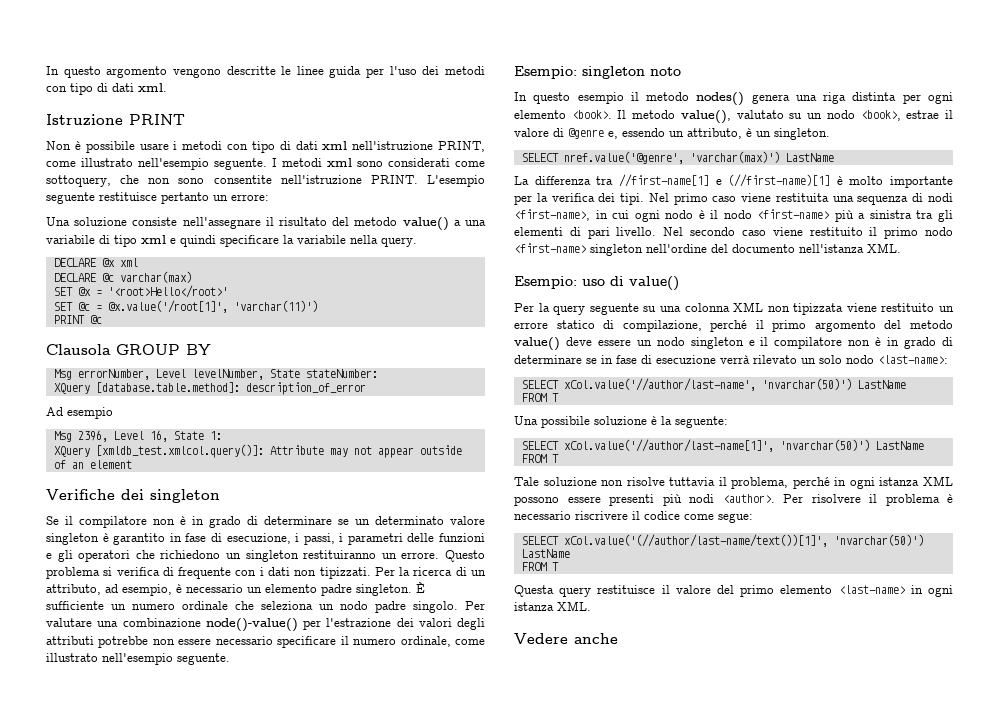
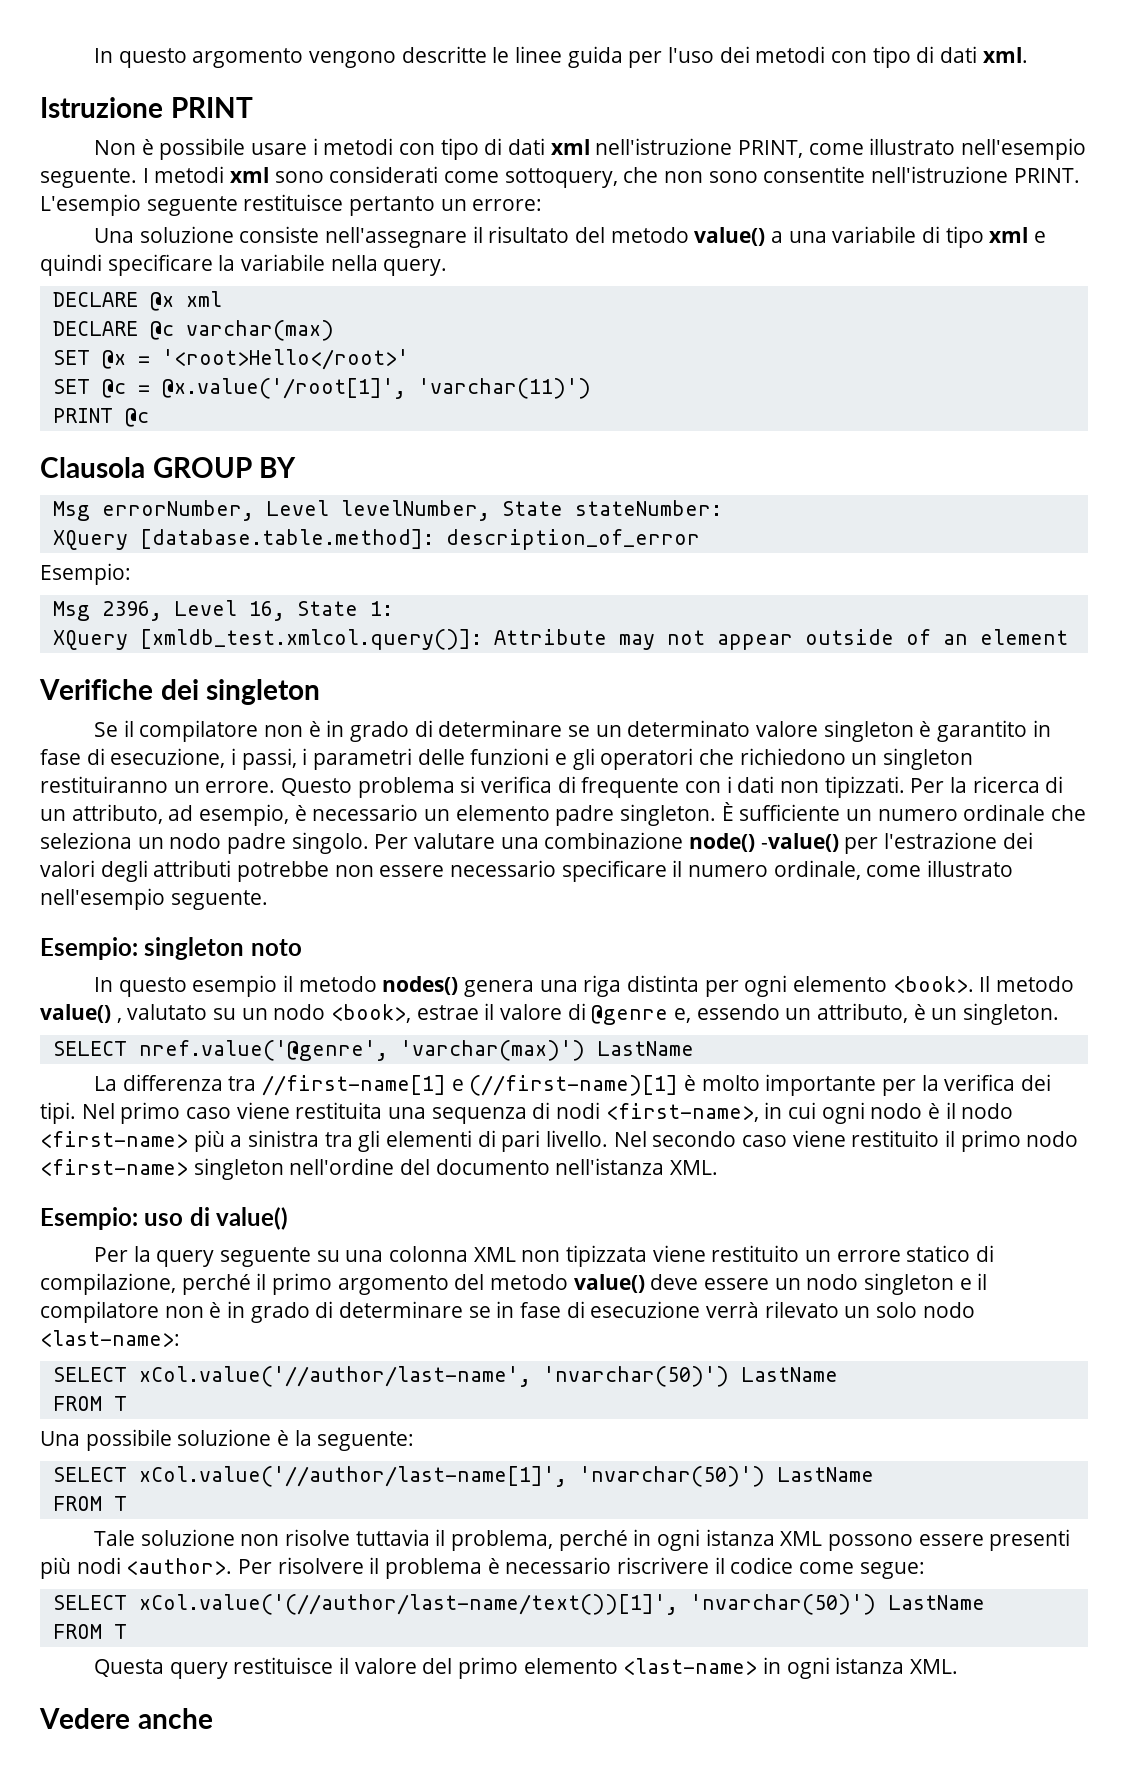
  XQuery [database.table.method]: description_of_error
- Ad esempio
+ Esempio:
- Per valutare una combinazione node()-value() per l'estrazione dei valori degli attributi potrebbe non essere necessario specificare il numero ordinale, come illustrato nell'esempio seguente.
+ Per valutare una combinazione node() -value() per l'estrazione dei valori degli attributi potrebbe non essere necessario specificare il numero ordinale, come illustrato nell'esempio seguente.
- Il metodo value(), valutato su un nodo <book>, estrae il valore di @genre e, essendo un attributo, è un singleton.
+ Il metodo value() , valutato su un nodo <book>, estrae il valore di @genre e, essendo un attributo, è un singleton.

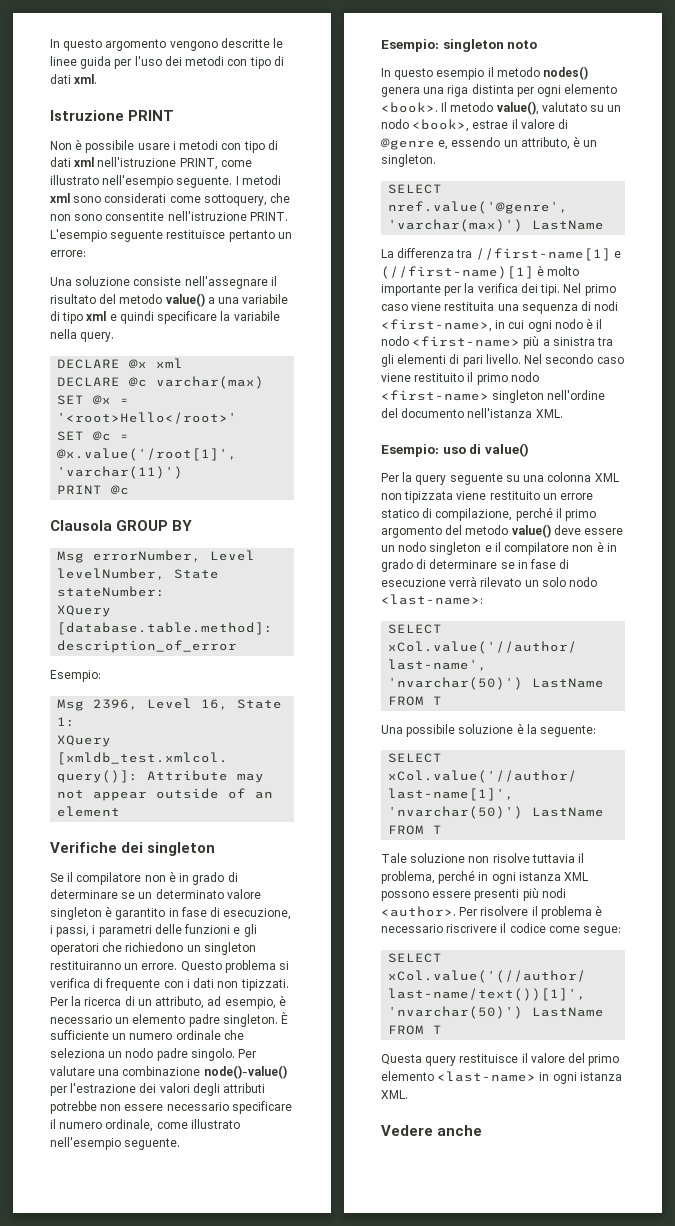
- Per valutare una combinazione node() -value() per l'estrazione dei valori degli attributi potrebbe non essere necessario specificare il numero ordinale, come illustrato nell'esempio seguente.
+ Per valutare una combinazione node()-value() per l'estrazione dei valori degli attributi potrebbe non essere necessario specificare il numero ordinale, come illustrato nell'esempio seguente.
- Il metodo value() , valutato su un nodo <book>, estrae il valore di @genre e, essendo un attributo, è un singleton.
+ Il metodo value(), valutato su un nodo <book>, estrae il valore di @genre e, essendo un attributo, è un singleton.

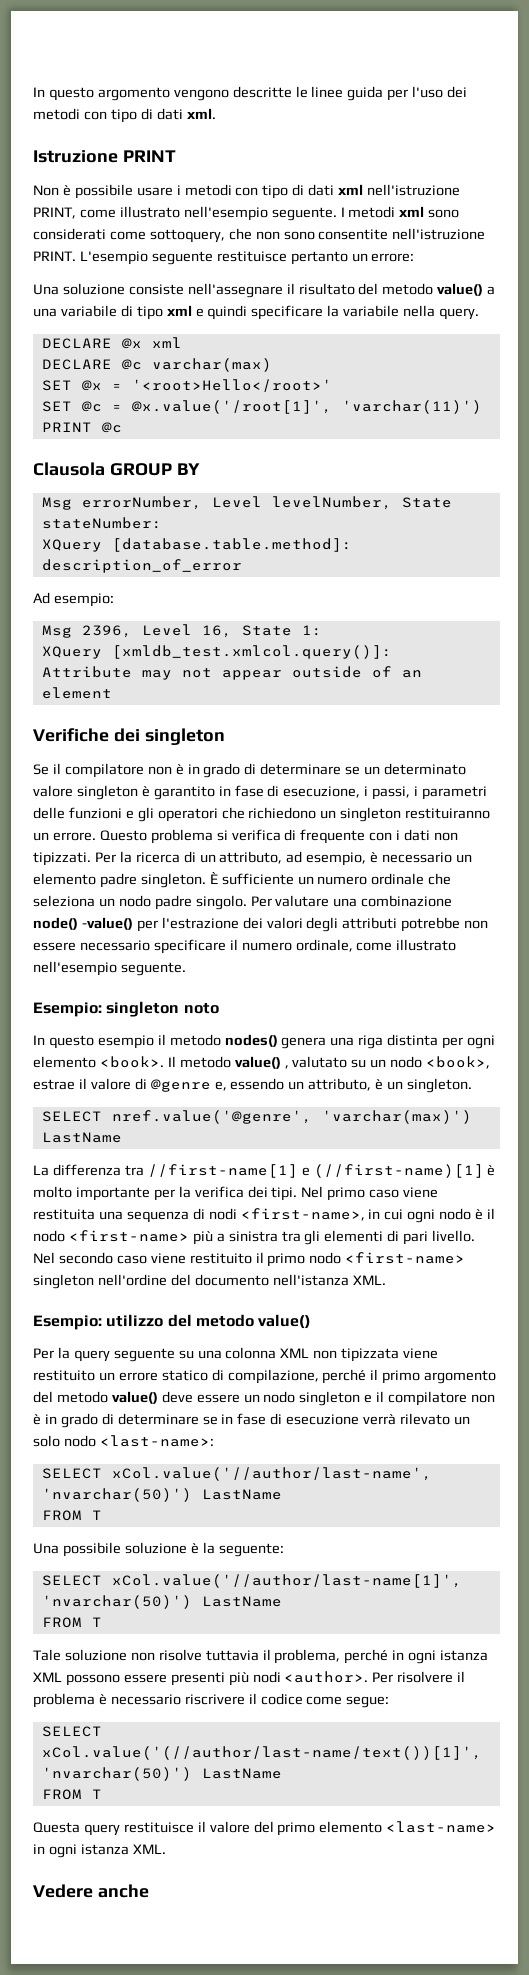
  XQuery [database.table.method]: description_of_error
- Esempio:
+ Ad esempio:
- Per valutare una combinazione node()-value() per l'estrazione dei valori degli attributi potrebbe non essere necessario specificare il numero ordinale, come illustrato nell'esempio seguente.
+ Per valutare una combinazione node() -value() per l'estrazione dei valori degli attributi potrebbe non essere necessario specificare il numero ordinale, come illustrato nell'esempio seguente.
- Il metodo value(), valutato su un nodo <book>, estrae il valore di @genre e, essendo un attributo, è un singleton.
+ Il metodo value() , valutato su un nodo <book>, estrae il valore di @genre e, essendo un attributo, è un singleton.
- Esempio: uso di value()
+ Esempio: utilizzo del metodo value()

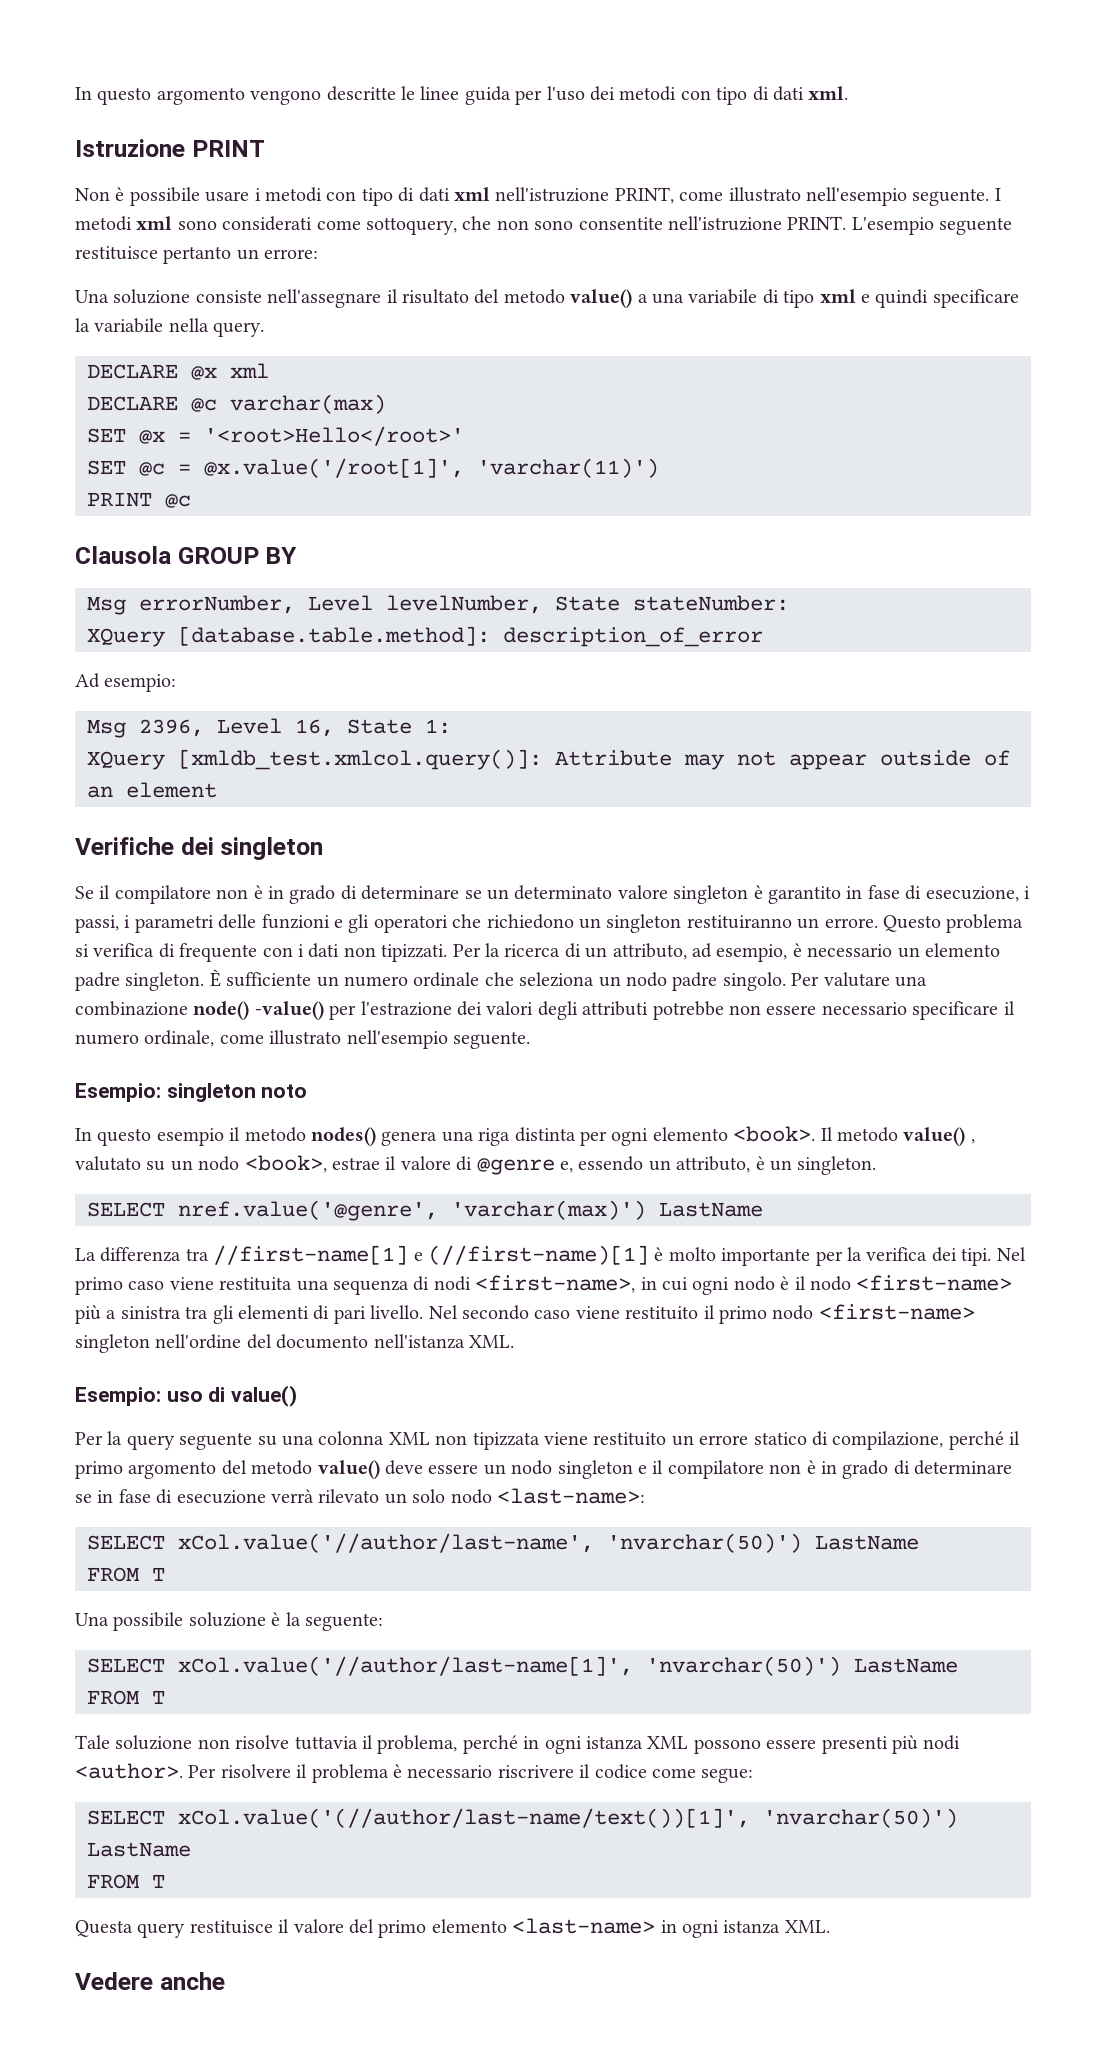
- Esempio: utilizzo del metodo value()
+ Esempio: uso di value()

